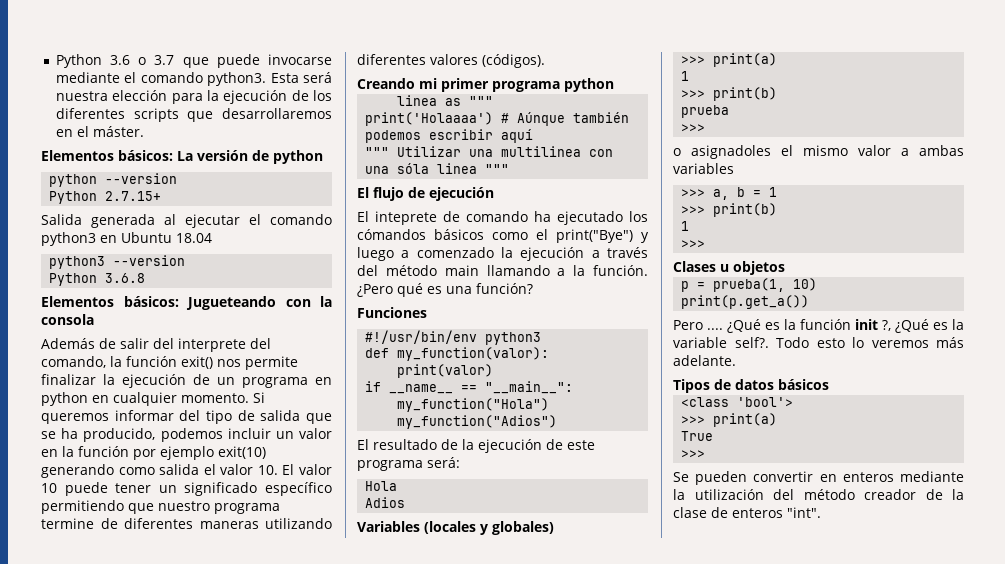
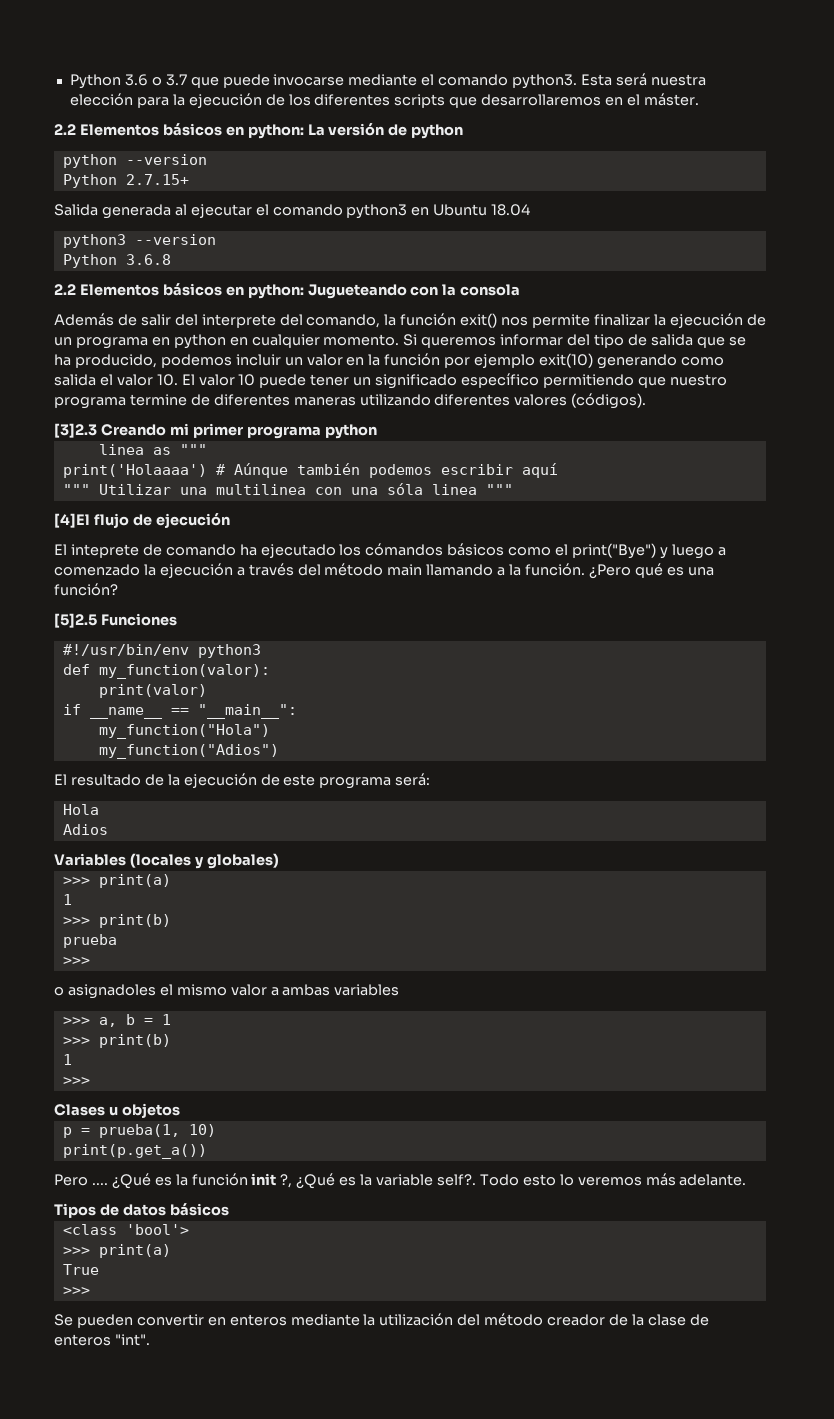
- Elementos básicos: La versión de python
+ 2.2 Elementos básicos en python: La versión de python
- Elementos básicos: Jugueteando con la consola
+ 2.2 Elementos básicos en python: Jugueteando con la consola
- Creando mi primer programa python
+ [3]2.3 Creando mi primer programa python
- El flujo de ejecución
+ [4]El flujo de ejecución
- Funciones
+ [5]2.5 Funciones

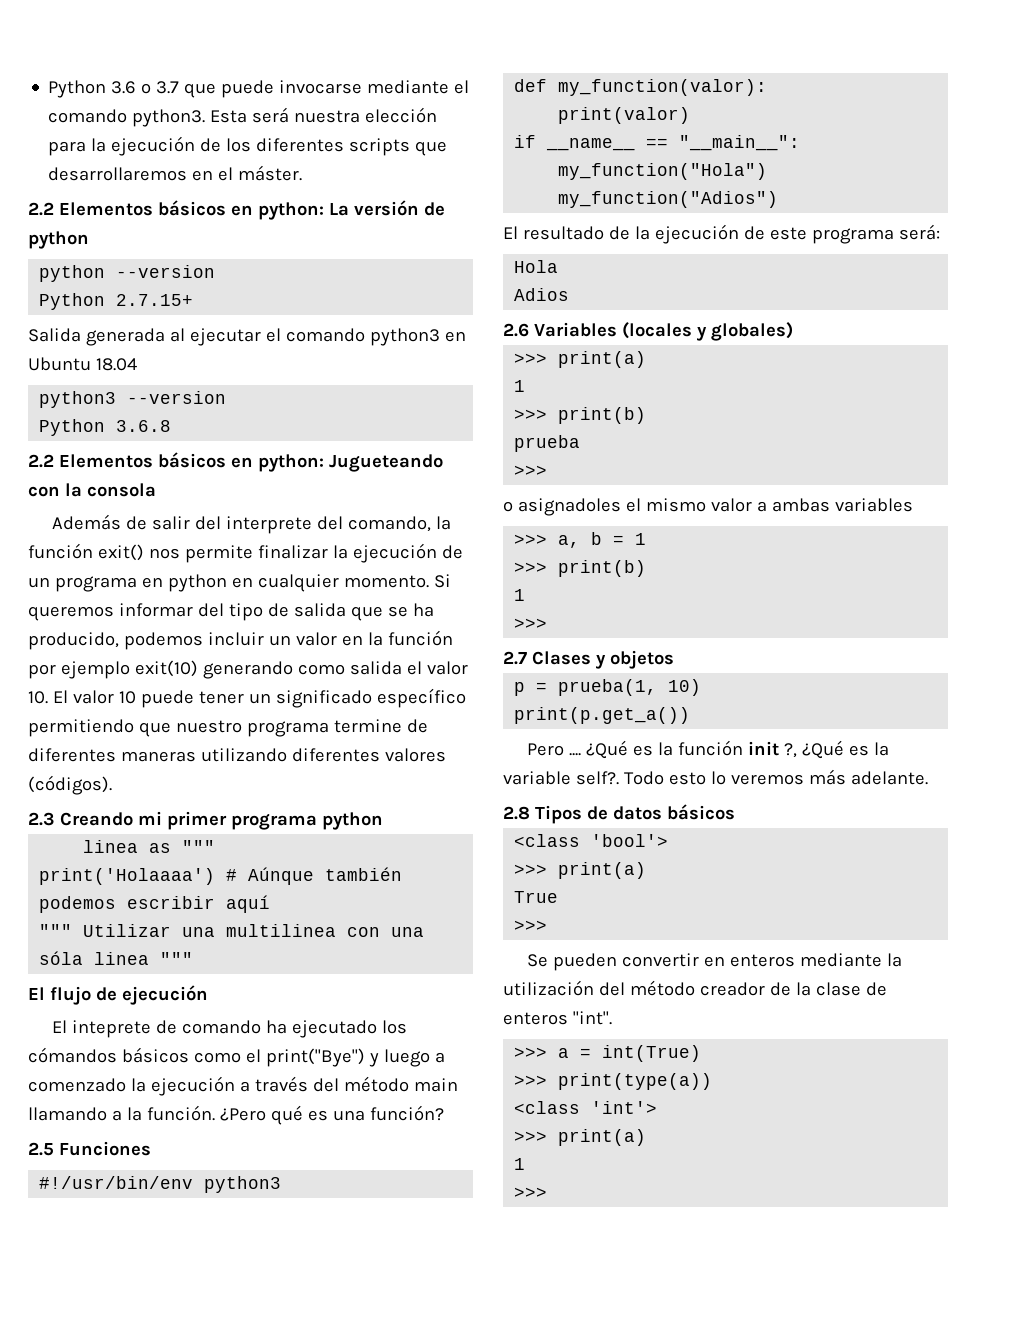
- [3]2.3 Creando mi primer programa python
+ 2.3 Creando mi primer programa python
- [4]El flujo de ejecución
+ El flujo de ejecución
- [5]2.5 Funciones
+ 2.5 Funciones
- Variables (locales y globales)
+ 2.6 Variables (locales y globales)
- Clases u objetos
+ 2.7 Clases y objetos
- Tipos de datos básicos
+ 2.8 Tipos de datos básicos
+ >>> a = int(True)
+ >>> print(type(a))
+ <class 'int'>
+ >>> print(a)
+ 1
+ >>>

